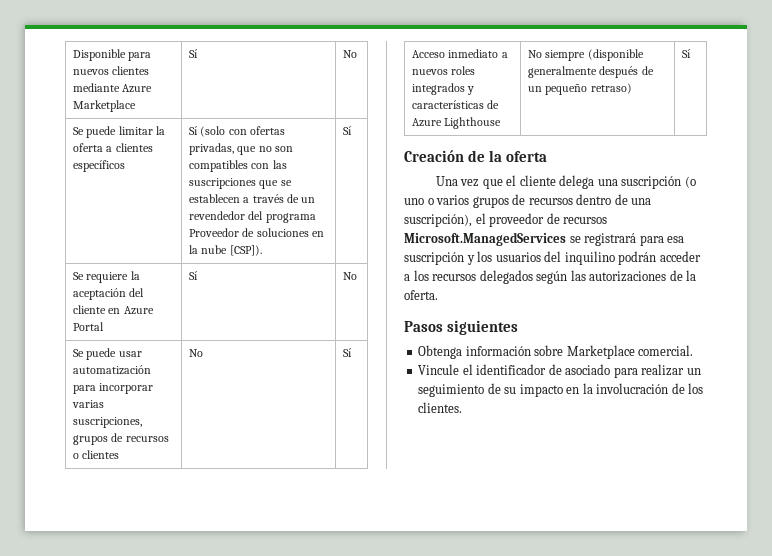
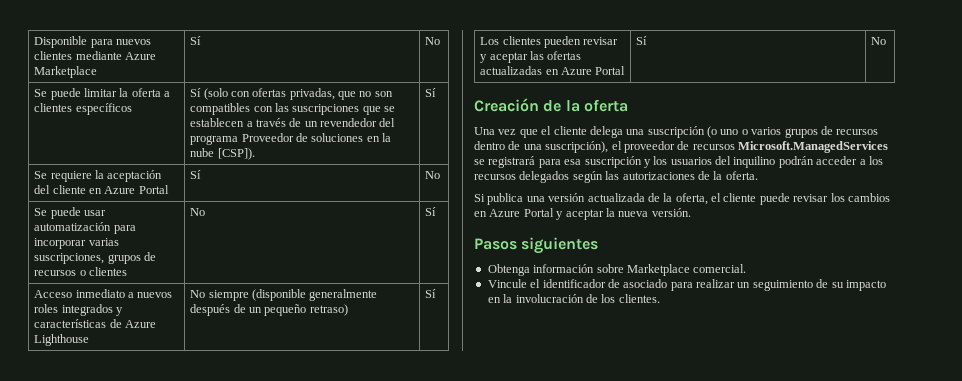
+ Los clientes pueden revisar y aceptar las ofertas actualizadas en Azure Portal | Sí | No
+ Si publica una versión actualizada de la oferta, el cliente puede revisar los cambios en Azure Portal y aceptar la nueva versión.

